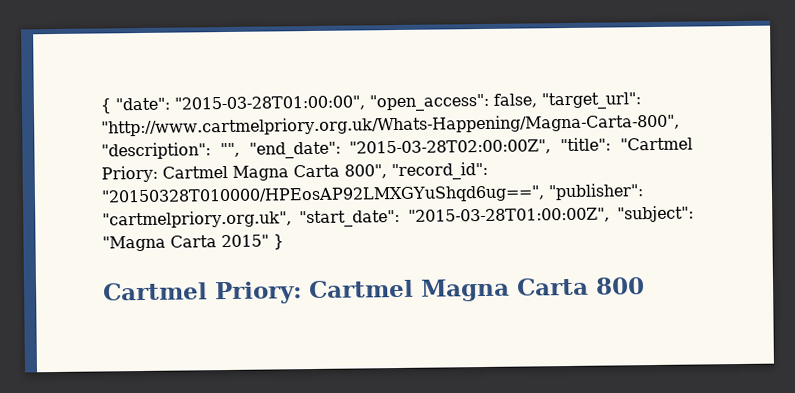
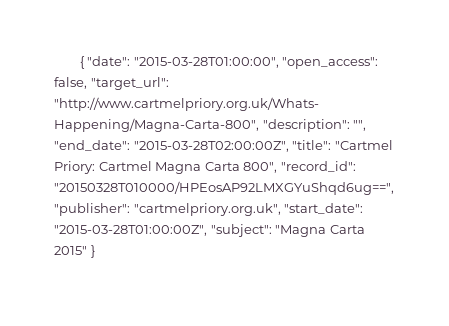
- Cartmel Priory: Cartmel Magna Carta 800

